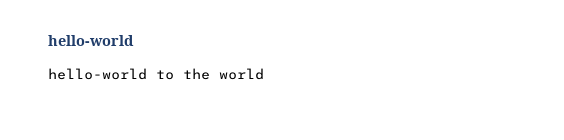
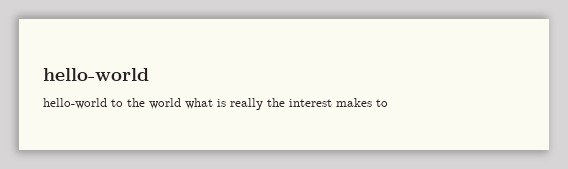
- hello-world to the world
+ hello-world to the world what is really the interest makes to

